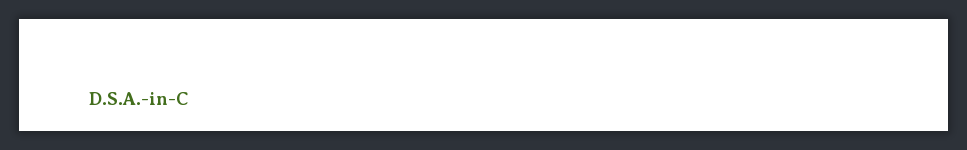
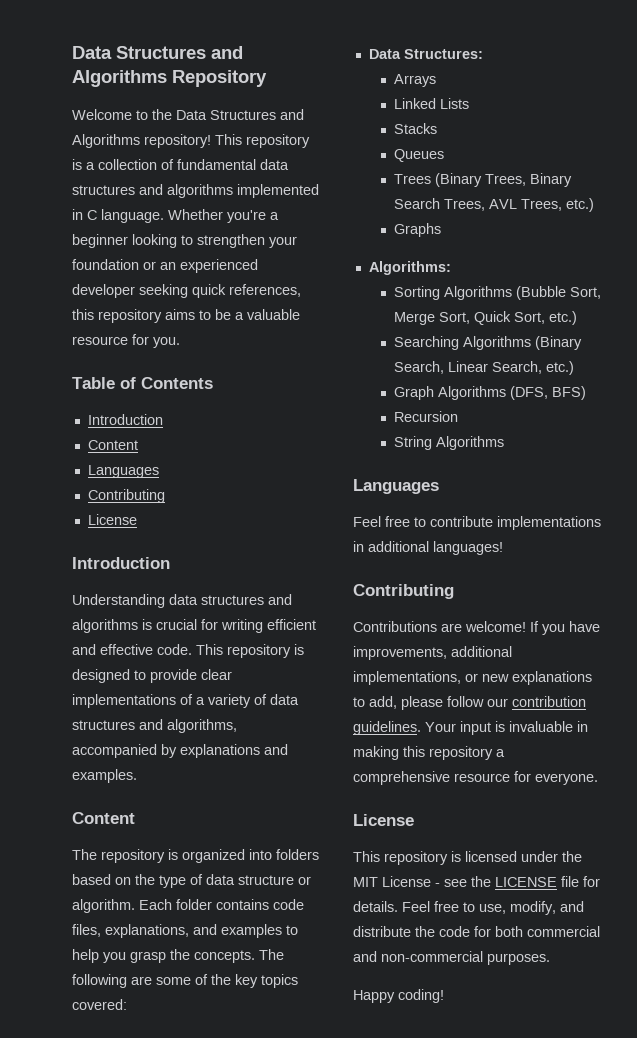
- D.S.A.-in-C
+ Data Structures and Algorithms Repository
+ Welcome to the Data Structures and Algorithms repository! This repository is a collection of fundamental data structures and algorithms implemented in C language. Whether you're a beginner looking to strengthen your foundation or an experienced developer seeking quick references, this repository aims to be a valuable resource for you.
+ Table of Contents
+ Introduction
+ Content
+ Languages
+ Contributing
+ License
+ Introduction
+ Understanding data structures and algorithms is crucial for writing efficient and effective code. This repository is designed to provide clear implementations of a variety of data structures and algorithms, accompanied by explanations and examples.
+ Content
+ The repository is organized into folders based on the type of data structure or algorithm. Each folder contains code files, explanations, and examples to help you grasp the concepts. The following are some of the key topics covered:
+ Data Structures:
+ Arrays
+ Linked Lists
+ Stacks
+ Queues
+ Trees (Binary Trees, Binary Search Trees, AVL Trees, etc.)
+ Graphs
+ Algorithms:
+ Sorting Algorithms (Bubble Sort, Merge Sort, Quick Sort, etc.)
+ Searching Algorithms (Binary Search, Linear Search, etc.)
+ Graph Algorithms (DFS, BFS)
+ Recursion
+ String Algorithms
+ Languages
+ Feel free to contribute implementations in additional languages!
+ Contributing
+ Contributions are welcome! If you have improvements, additional implementations, or new explanations to add, please follow our contribution guidelines. Your input is invaluable in making this repository a comprehensive resource for everyone.
+ License
+ This repository is licensed under the MIT License - see the LICENSE file for details. Feel free to use, modify, and distribute the code for both commercial and non-commercial purposes.
+ Happy coding!

